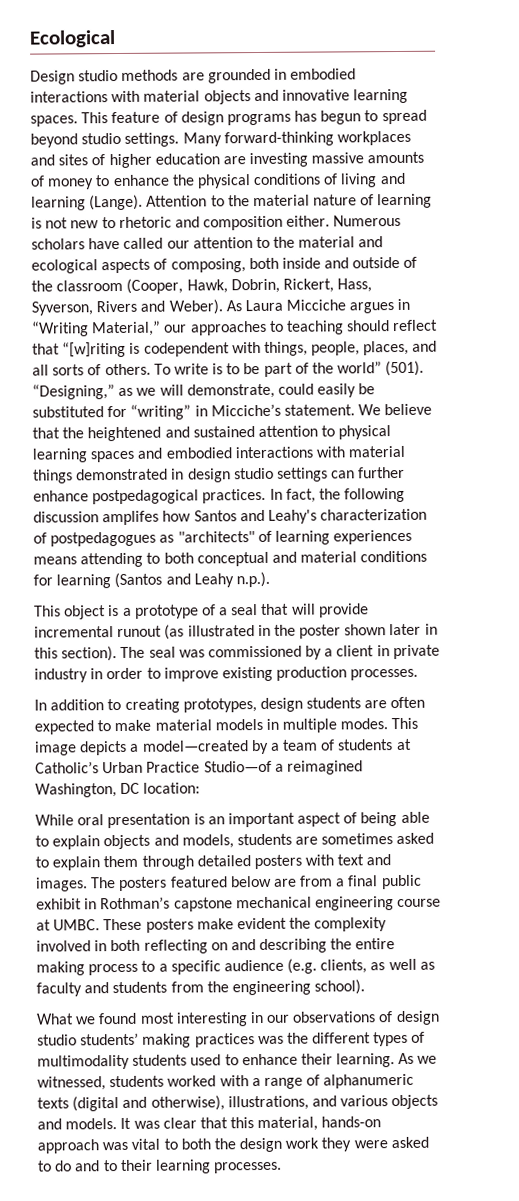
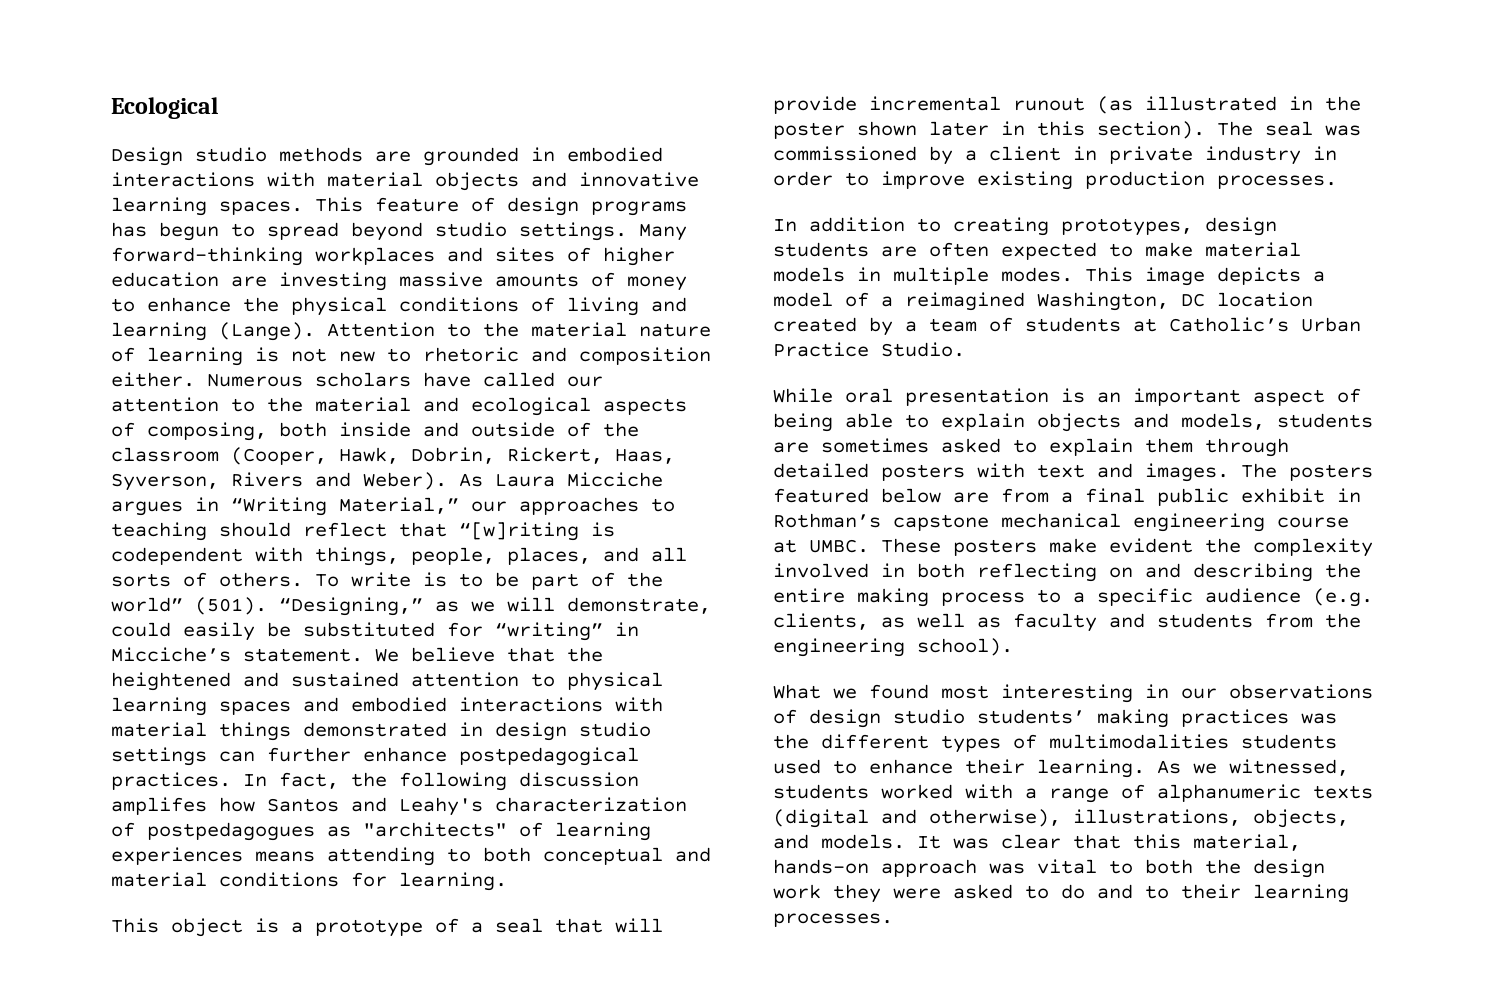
- Numerous scholars have called our attention to the material and ecological aspects of composing, both inside and outside of the classroom (Cooper, Hawk, Dobrin, Rickert, Hass, Syverson, Rivers and Weber).
+ Numerous scholars have called our attention to the material and ecological aspects of composing, both inside and outside of the classroom (Cooper, Hawk, Dobrin, Rickert, Haas, Syverson, Rivers and Weber).
- In fact, the following discussion amplifes how Santos and Leahy's characterization of postpedagogues as "architects" of learning experiences means attending to both conceptual and material conditions for learning (Santos and Leahy n.p.).
+ In fact, the following discussion amplifes how Santos and Leahy's characterization of postpedagogues as "architects" of learning experiences means attending to both conceptual and material conditions for learning.
- This image depicts a model—created by a team of students at Catholic’s Urban Practice Studio—of a reimagined Washington, DC location:
+ This image depicts a model of a reimagined Washington, DC location created by a team of students at Catholic’s Urban Practice Studio.
- What we found most interesting in our observations of design studio students’ making practices was the different types of multimodality students used to enhance their learning.
+ What we found most interesting in our observations of design studio students’ making practices was the different types of multimodalities students used to enhance their learning.
- As we witnessed, students worked with a range of alphanumeric texts (digital and otherwise), illustrations, and various objects and models.
+ As we witnessed, students worked with a range of alphanumeric texts (digital and otherwise), illustrations, objects, and models.

